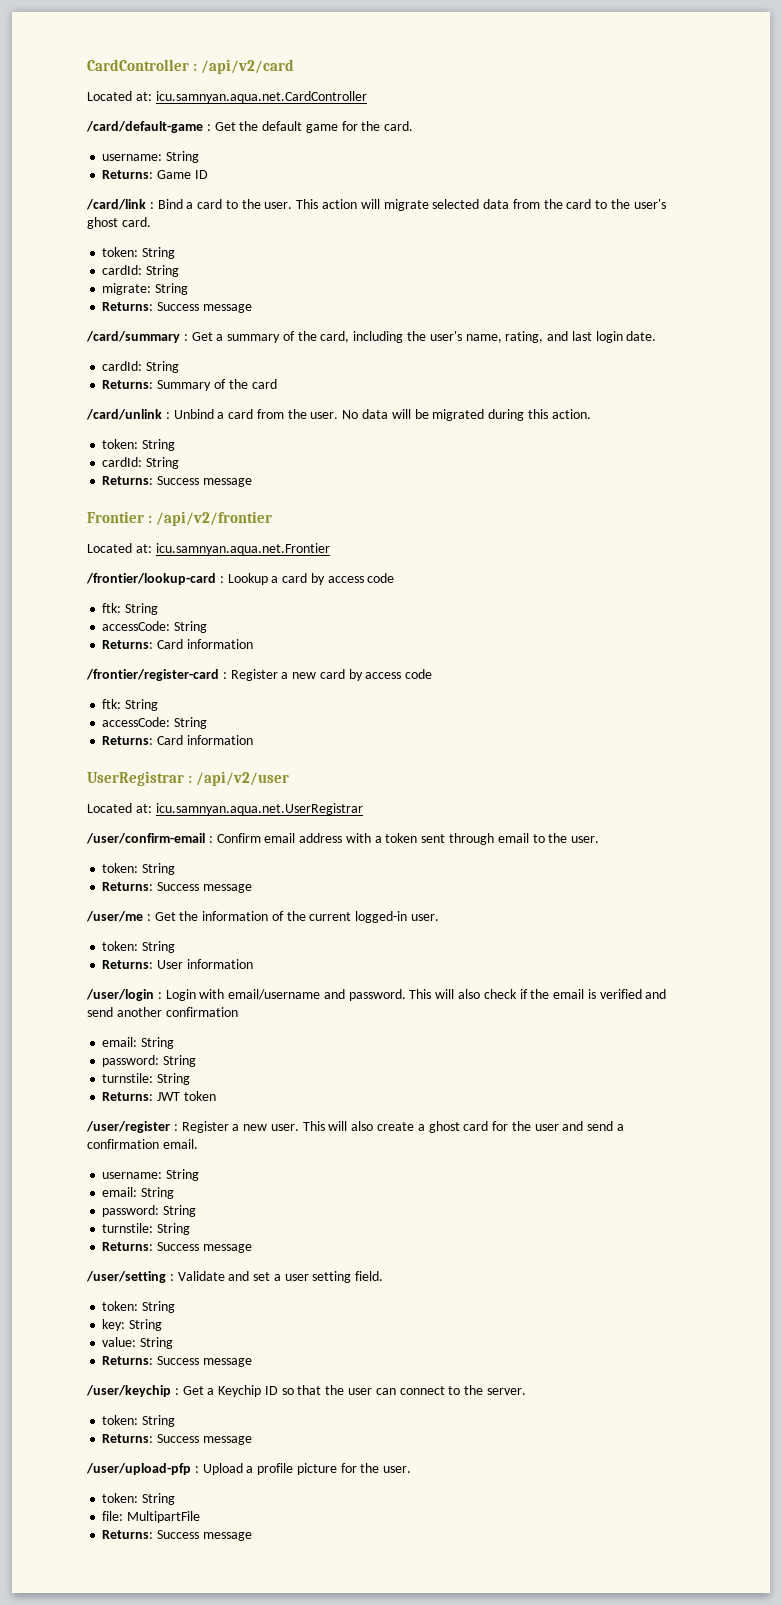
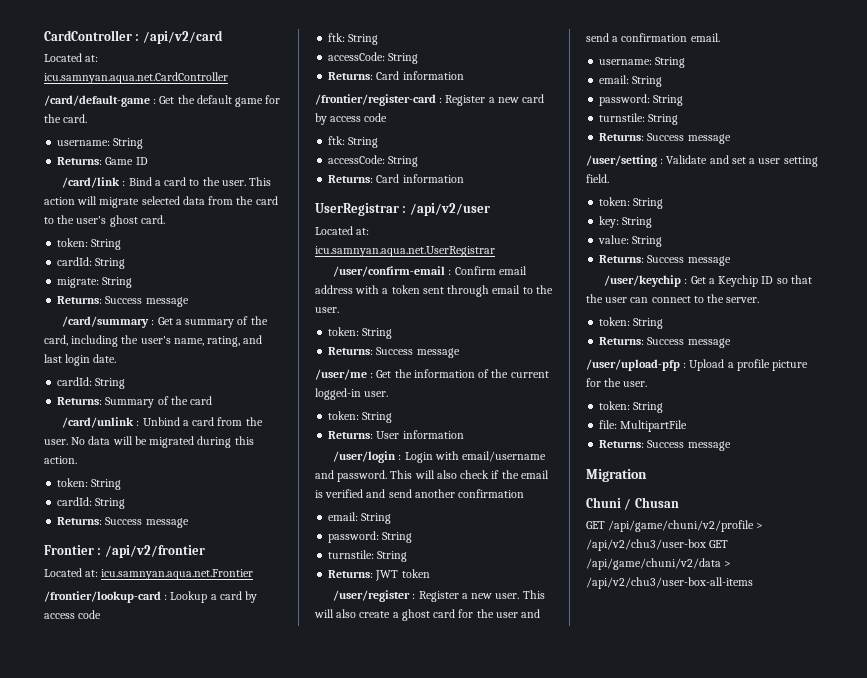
+ Migration
+ Chuni / Chusan
+ GET /api/game/chuni/v2/profile > /api/v2/chu3/user-box GET /api/game/chuni/v2/data > /api/v2/chu3/user-box-all-items

